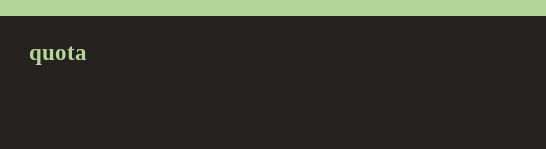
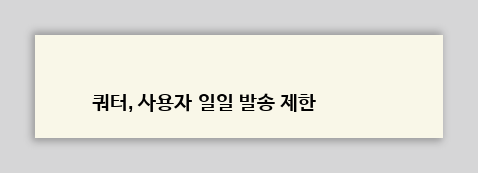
- quota
+ 쿼터, 사용자 일일 발송 제한

